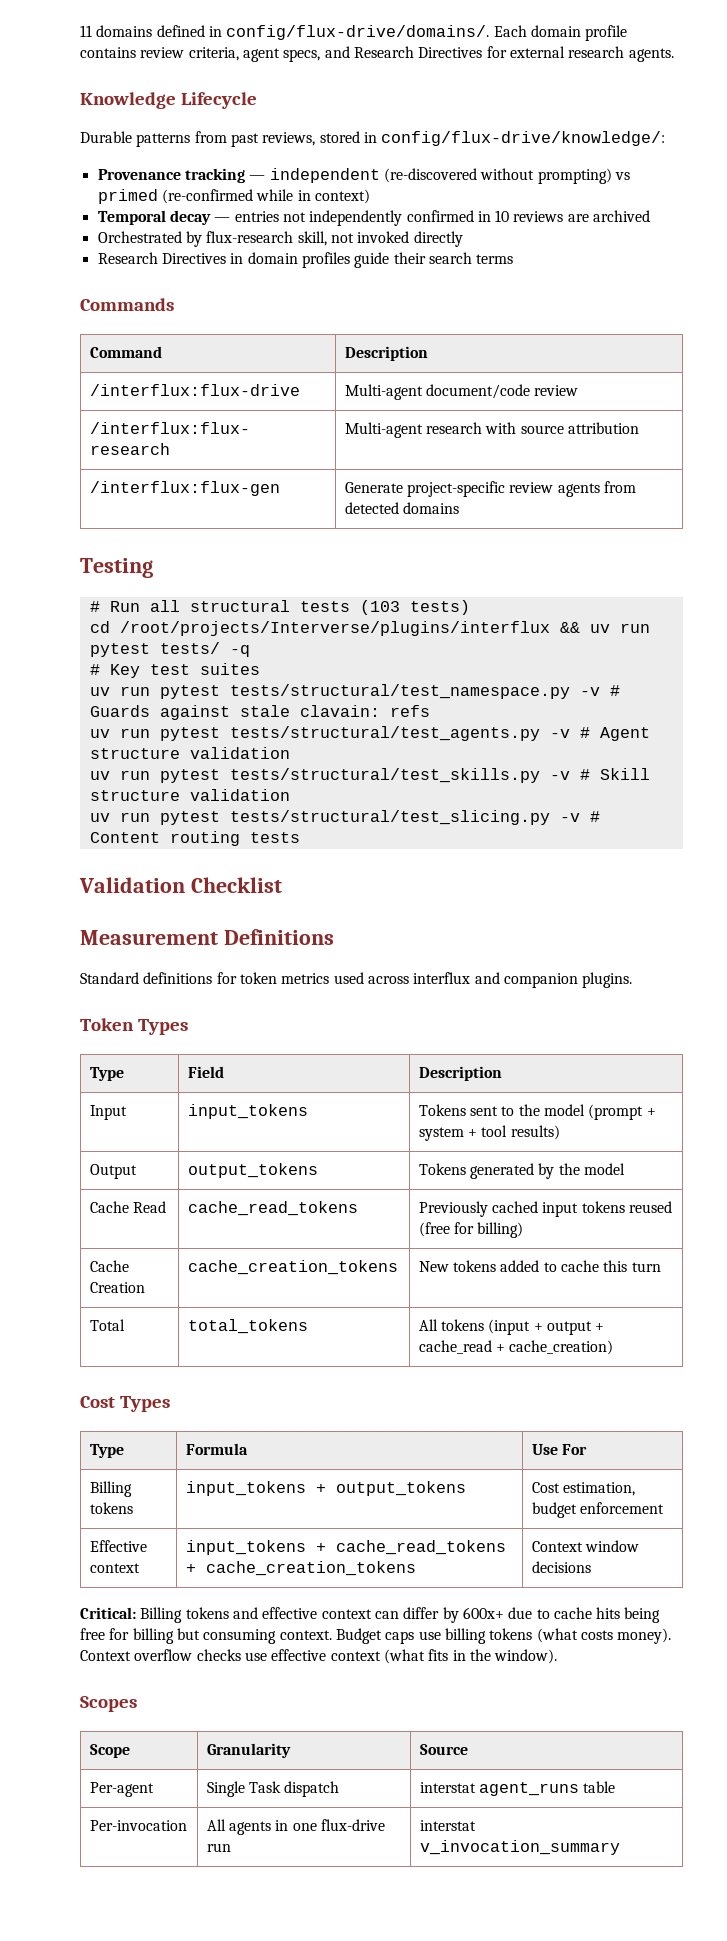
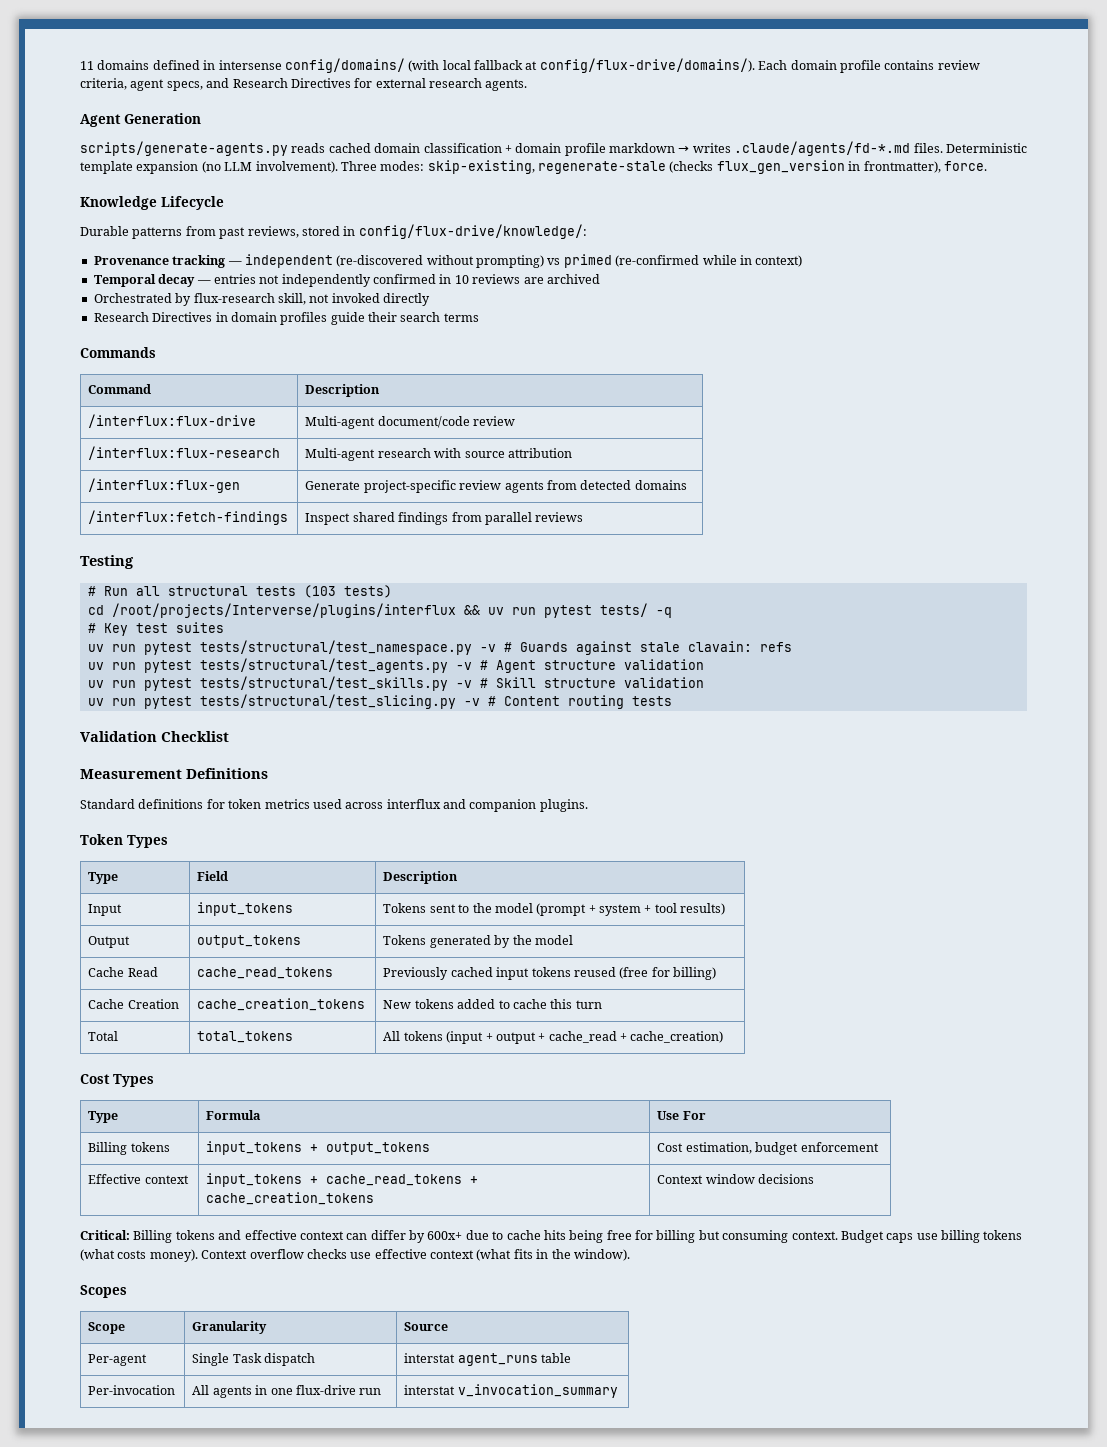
- 11 domains defined in config/flux-drive/domains/.
+ 11 domains defined in intersense config/domains/ (with local fallback at config/flux-drive/domains/).
+ Agent Generation
+ scripts/generate-agents.py reads cached domain classification + domain profile markdown → writes .claude/agents/fd-*.md files. Deterministic template expansion (no LLM involvement). Three modes: skip-existing, regenerate-stale (checks flux_gen_version in frontmatter), force.
+ /interflux:fetch-findings | Inspect shared findings from parallel reviews

